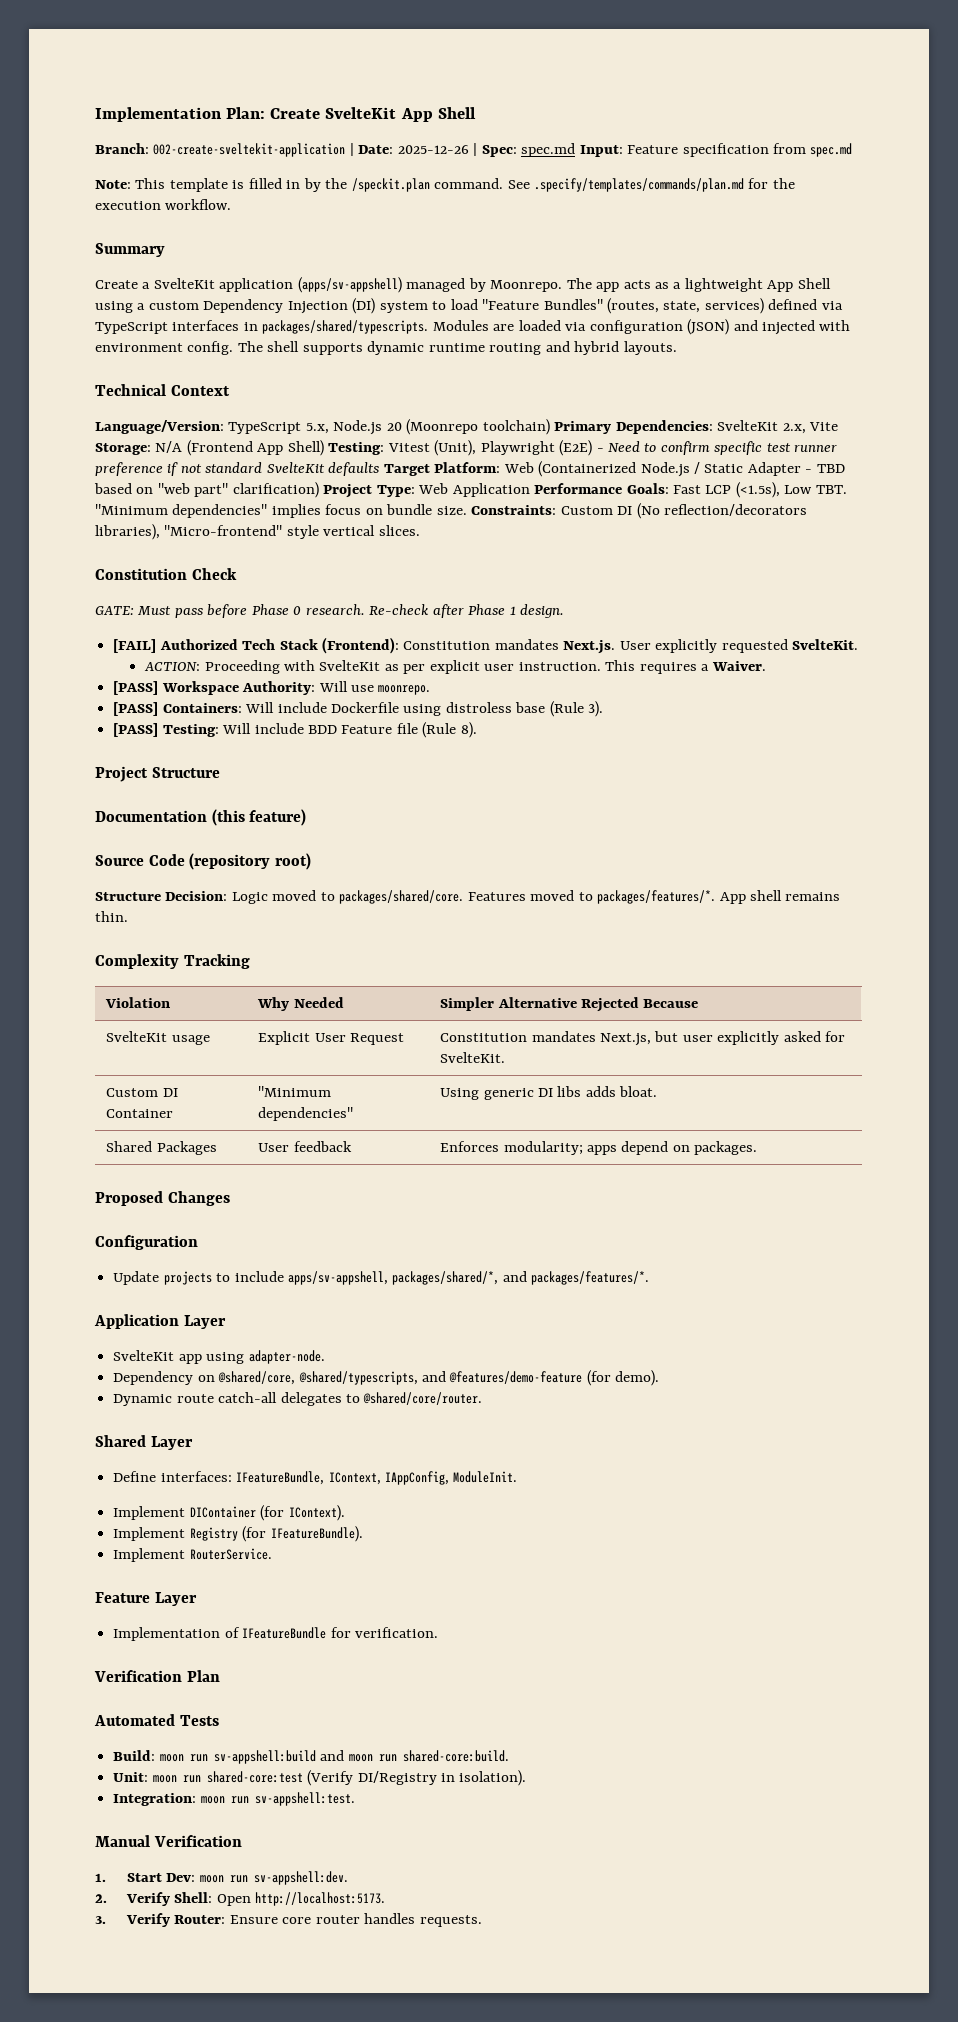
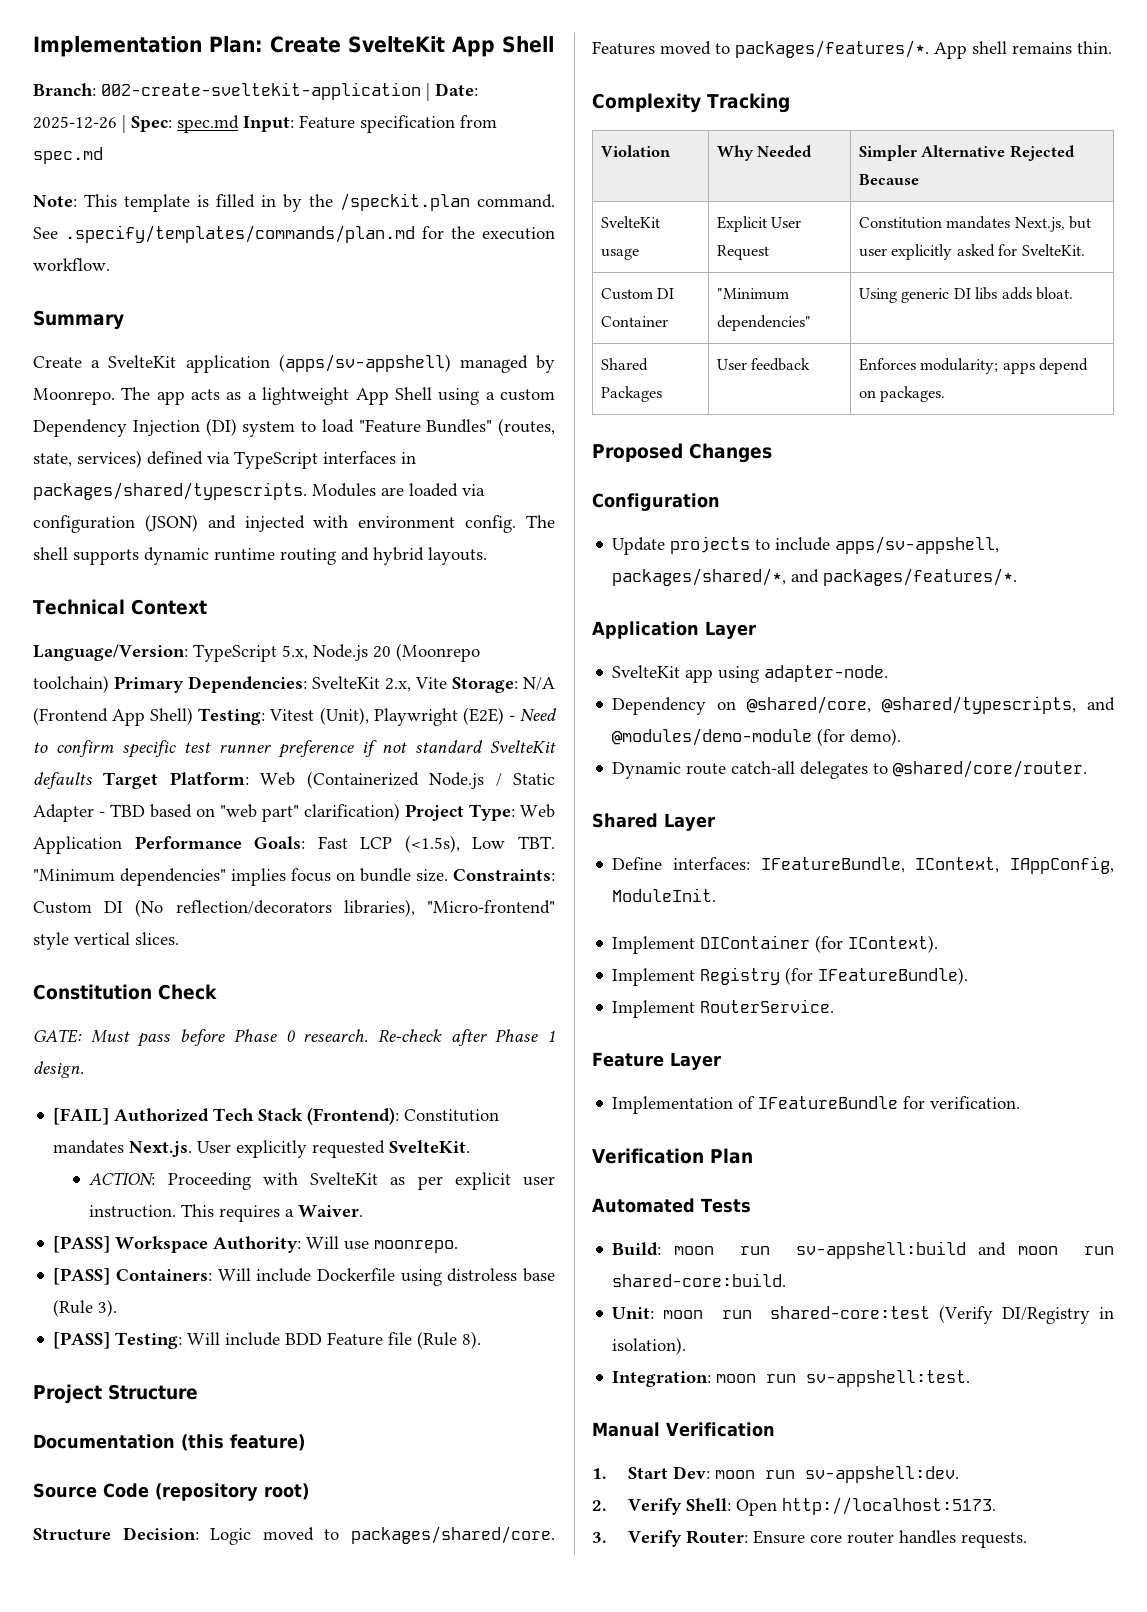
- Dependency on @shared/core, @shared/typescripts, and @features/demo-feature (for demo).
+ Dependency on @shared/core, @shared/typescripts, and @modules/demo-module (for demo).

